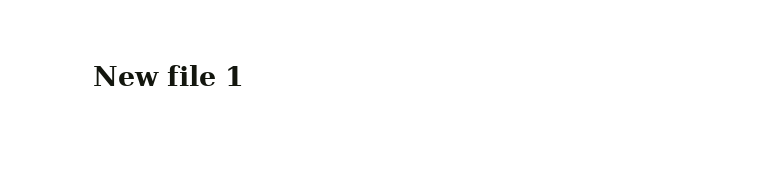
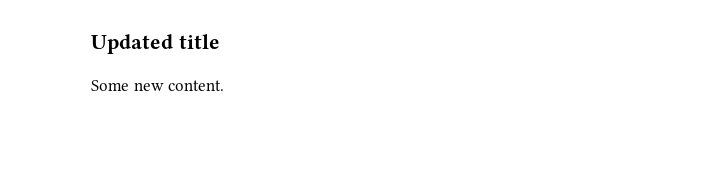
- New file 1
+ Updated title
+ Some new content.

